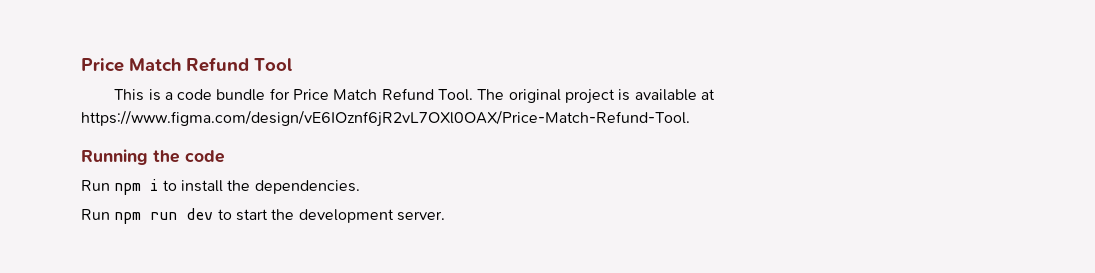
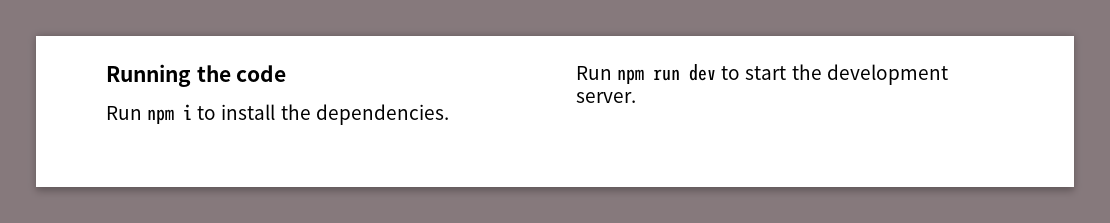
- Price Match Refund Tool
- This is a code bundle for Price Match Refund Tool. The original project is available at https://www.figma.com/design/vE6IOznf6jR2vL7OXl0OAX/Price-Match-Refund-Tool.

